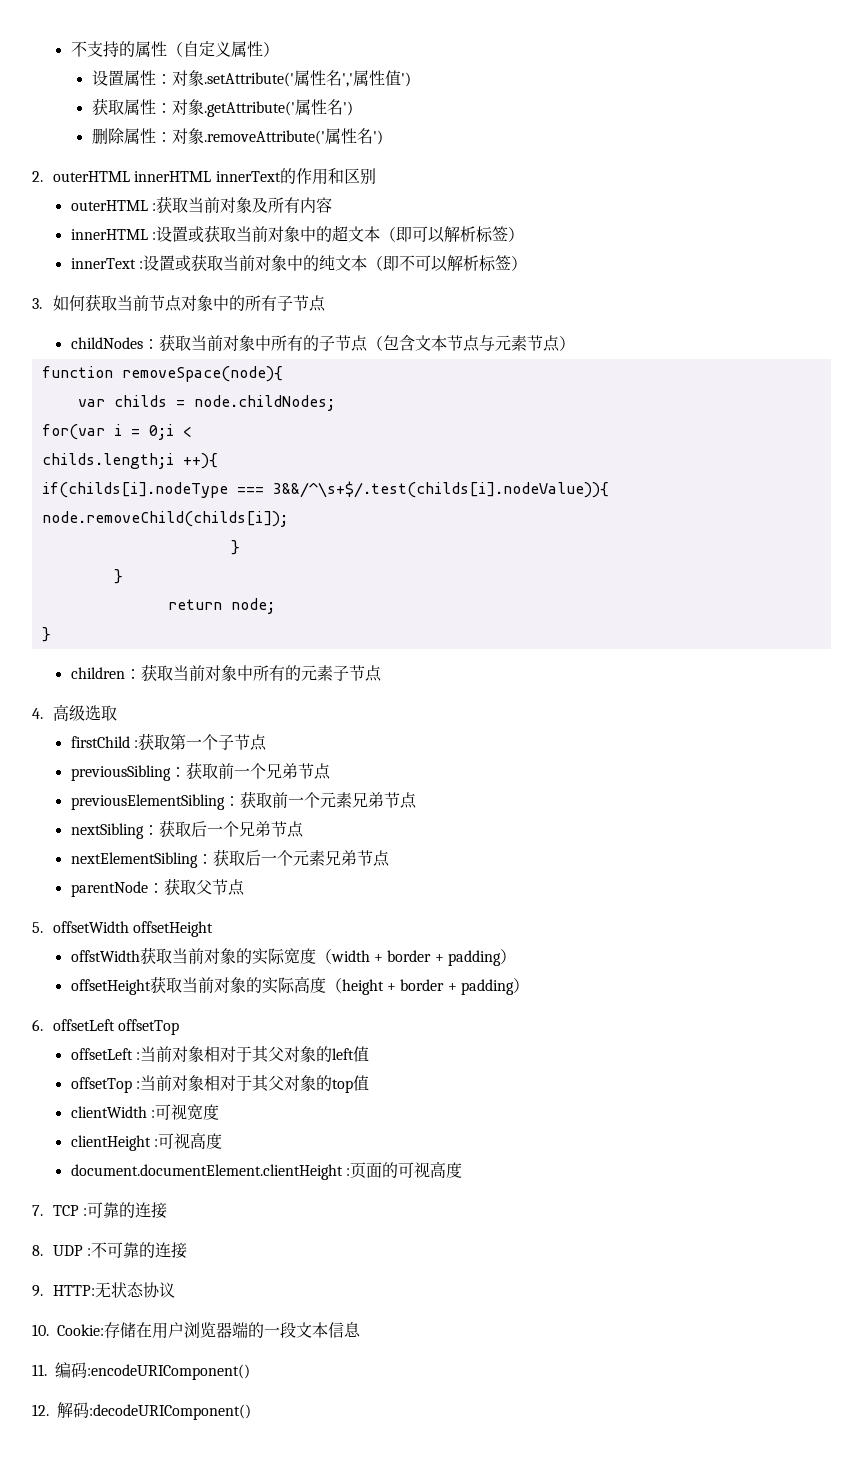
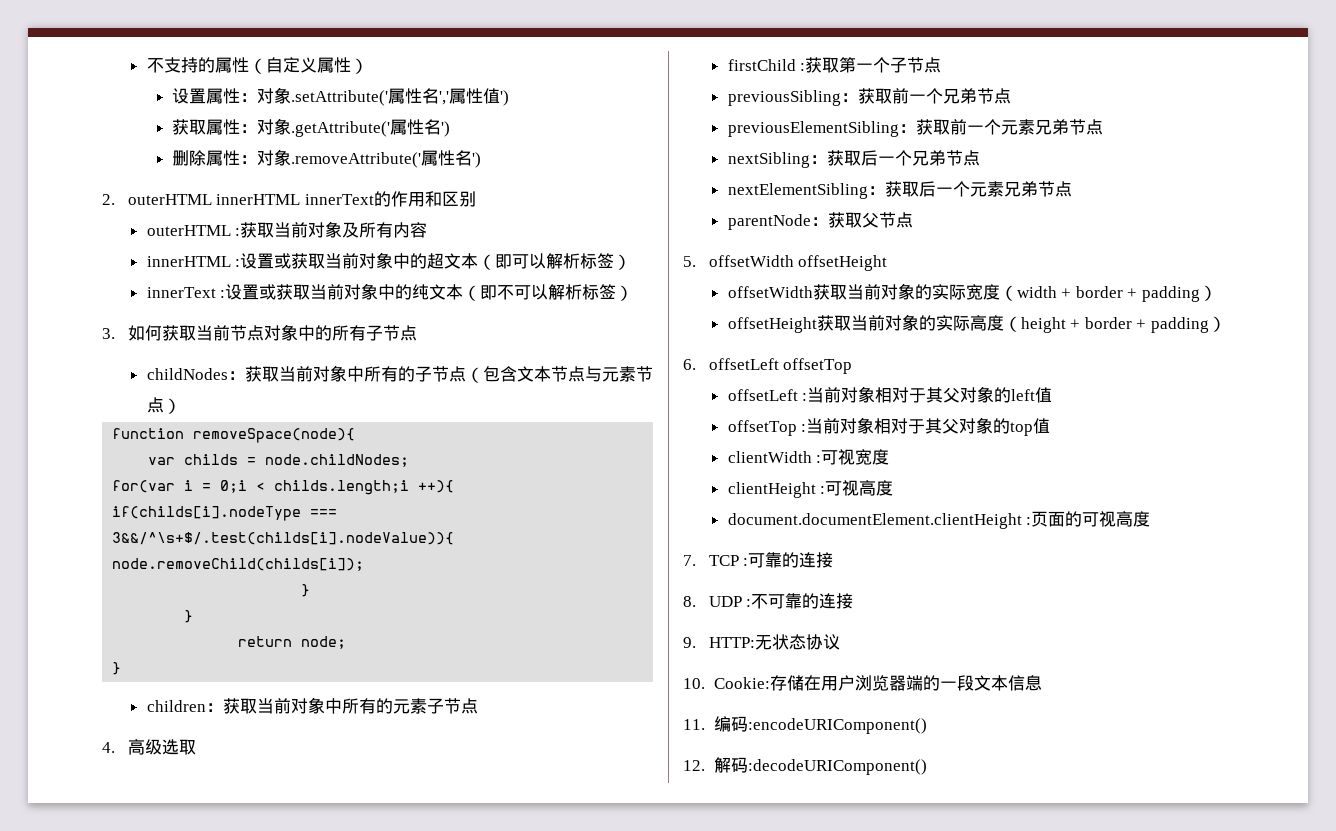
- for(var i = 0;i <
- childs.length;i ++){
+ for(var i = 0;i < childs.length;i ++){
- offstWidth获取当前对象的实际宽度（width + border + padding）
+ offsetWidth获取当前对象的实际宽度（width + border + padding）

